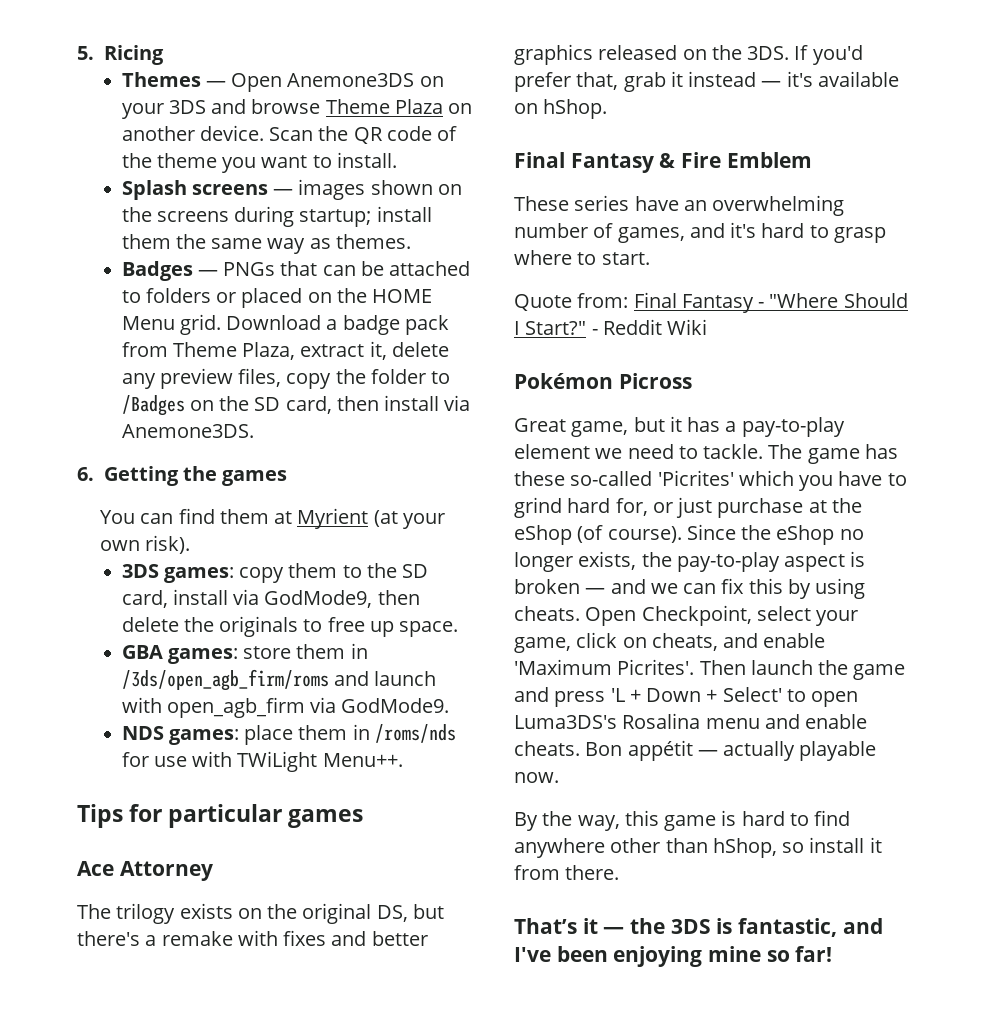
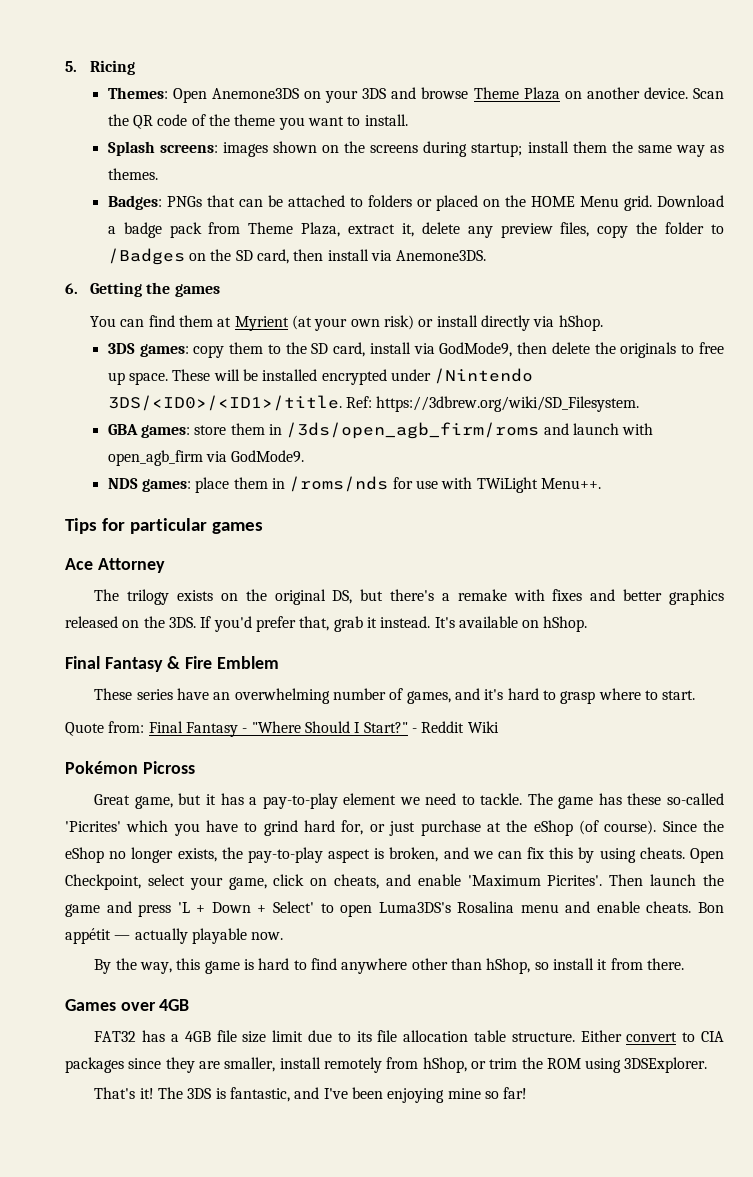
- Themes — Open Anemone3DS on your 3DS and browse Theme Plaza on another device.
+ Themes: Open Anemone3DS on your 3DS and browse Theme Plaza on another device.
- Splash screens — images shown on the screens during startup; install them the same way as themes.
+ Splash screens: images shown on the screens during startup; install them the same way as themes.
- Badges — PNGs that can be attached to folders or placed on the HOME Menu grid.
+ Badges: PNGs that can be attached to folders or placed on the HOME Menu grid.
- You can find them at Myrient (at your own risk).
+ You can find them at Myrient (at your own risk) or install directly via hShop.
+ These will be installed encrypted under /Nintendo 3DS/<ID0>/<ID1>/title. Ref: https://3dbrew.org/wiki/SD_Filesystem.
- If you'd prefer that, grab it instead — it's available on hShop.
+ If you'd prefer that, grab it instead. It's available on hShop.
- Since the eShop no longer exists, the pay-to-play aspect is broken — and we can fix this by using cheats.
+ Since the eShop no longer exists, the pay-to-play aspect is broken, and we can fix this by using cheats.
- That’s it — the 3DS is fantastic, and I've been enjoying mine so far!
+ Games over 4GB
+ FAT32 has a 4GB file size limit due to its file allocation table structure. Either convert to CIA packages since they are smaller, install remotely from hShop, or trim the ROM using 3DSExplorer.
+ That's it! The 3DS is fantastic, and I've been enjoying mine so far!

